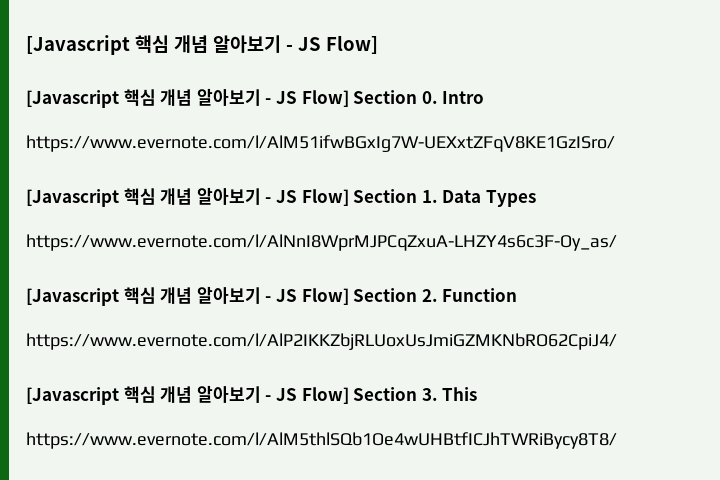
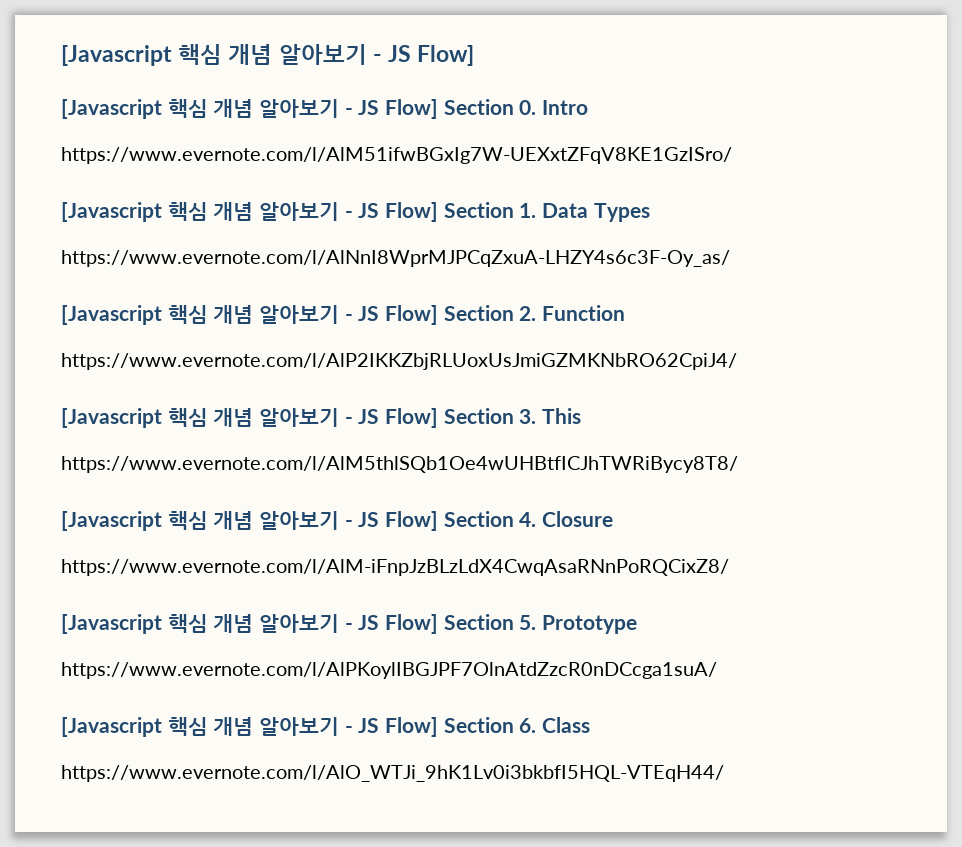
+ [Javascript 핵심 개념 알아보기 - JS Flow] Section 4. Closure
+ https://www.evernote.com/l/AlM-iFnpJzBLzLdX4CwqAsaRNnPoRQCixZ8/
+ [Javascript 핵심 개념 알아보기 - JS Flow] Section 5. Prototype
+ https://www.evernote.com/l/AlPKoylIBGJPF7OlnAtdZzcR0nDCcga1suA/
+ [Javascript 핵심 개념 알아보기 - JS Flow] Section 6. Class
+ https://www.evernote.com/l/AlO_WTJi_9hK1Lv0i3bkbfI5HQL-VTEqH44/

